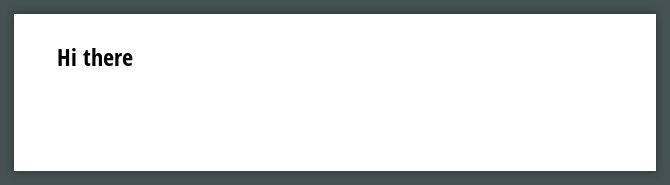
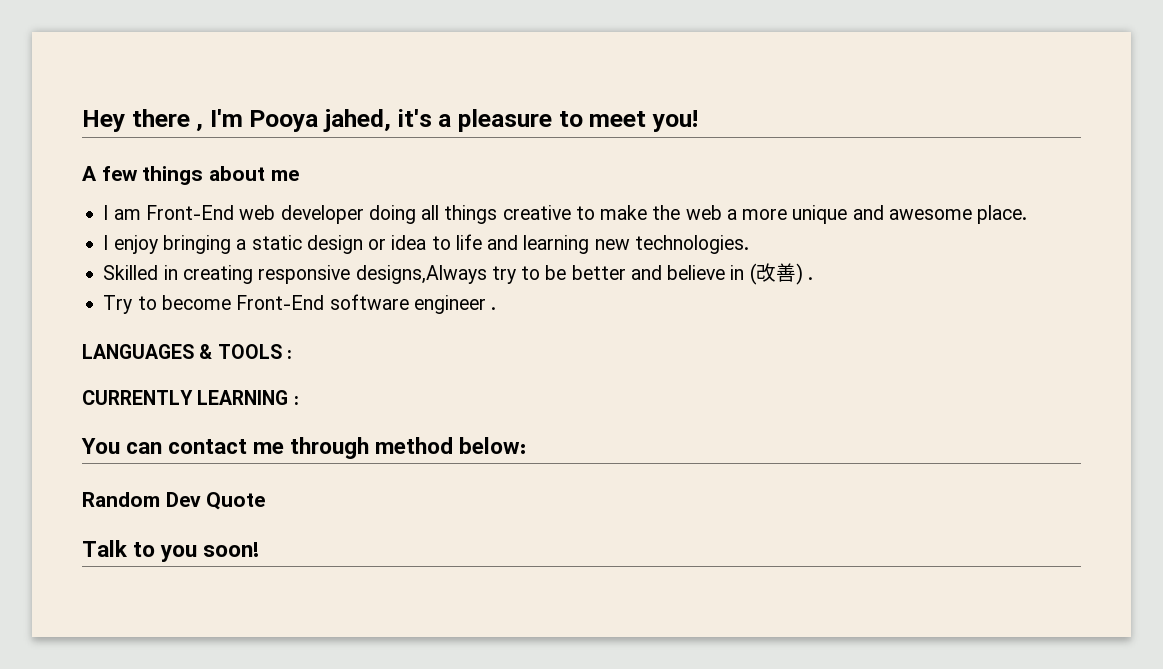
- Hi there
+ Hey there , I'm Pooya jahed, it's a pleasure to meet you!
+ A few things about me
+ I am Front-End web developer doing all things creative to make the web a more unique and awesome place.
+ I enjoy bringing a static design or idea to life and learning new technologies.
+ Skilled in creating responsive designs,Always try to be better and believe in (改善) .
+ Try to become Front-End software engineer .
+ LANGUAGES & TOOLS :
+ CURRENTLY LEARNING :
+ You can contact me through method below:
+ Random Dev Quote
+ Talk to you soon!

